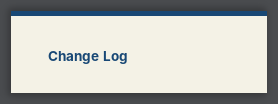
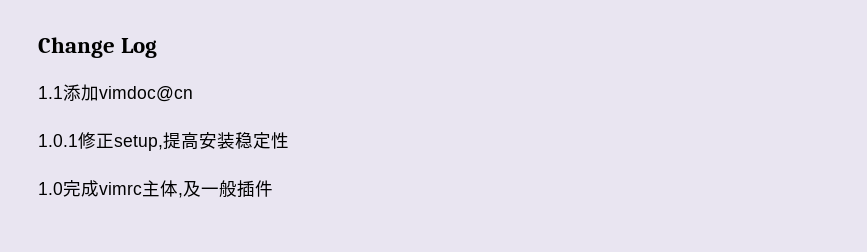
+ 1.1添加vimdoc@cn
+ 1.0.1修正setup,提高安装稳定性
+ 1.0完成vimrc主体,及一般插件

